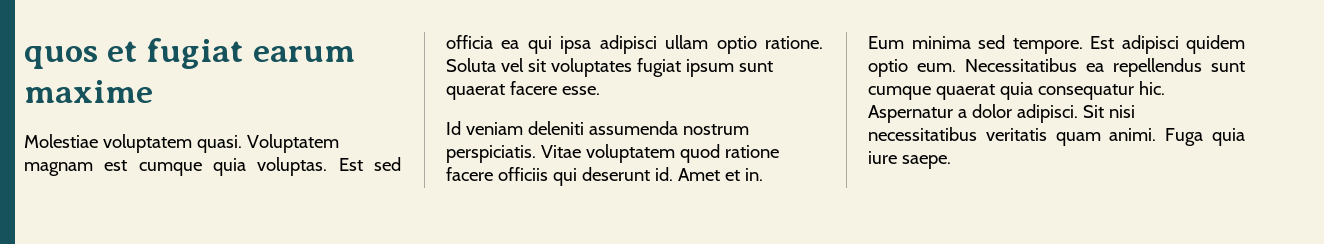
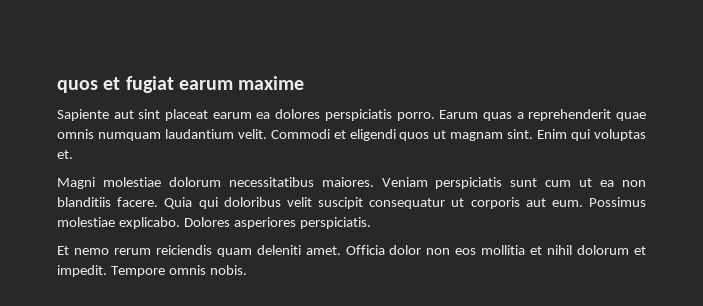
- Molestiae voluptatem quasi. Voluptatem magnam est cumque quia voluptas. Est sed officia ea qui ipsa adipisci ullam optio ratione. Soluta vel sit voluptates fugiat ipsum sunt quaerat facere esse.
- Id veniam deleniti assumenda nostrum perspiciatis. Vitae voluptatem quod ratione facere officiis qui deserunt id. Amet et in.
- Eum minima sed tempore. Est adipisci quidem optio eum. Necessitatibus ea repellendus sunt cumque quaerat quia consequatur hic. Aspernatur a dolor adipisci. Sit nisi necessitatibus veritatis quam animi. Fuga quia iure saepe.
+ Sapiente aut sint placeat earum ea dolores perspiciatis porro. Earum quas a reprehenderit quae omnis numquam laudantium velit. Commodi et eligendi quos ut magnam sint. Enim qui voluptas et.
+ Magni molestiae dolorum necessitatibus maiores. Veniam perspiciatis sunt cum ut ea non blanditiis facere. Quia qui doloribus velit suscipit consequatur ut corporis aut eum. Possimus molestiae explicabo. Dolores asperiores perspiciatis.
+ Et nemo rerum reiciendis quam deleniti amet. Officia dolor non eos mollitia et nihil dolorum et impedit. Tempore omnis nobis.

